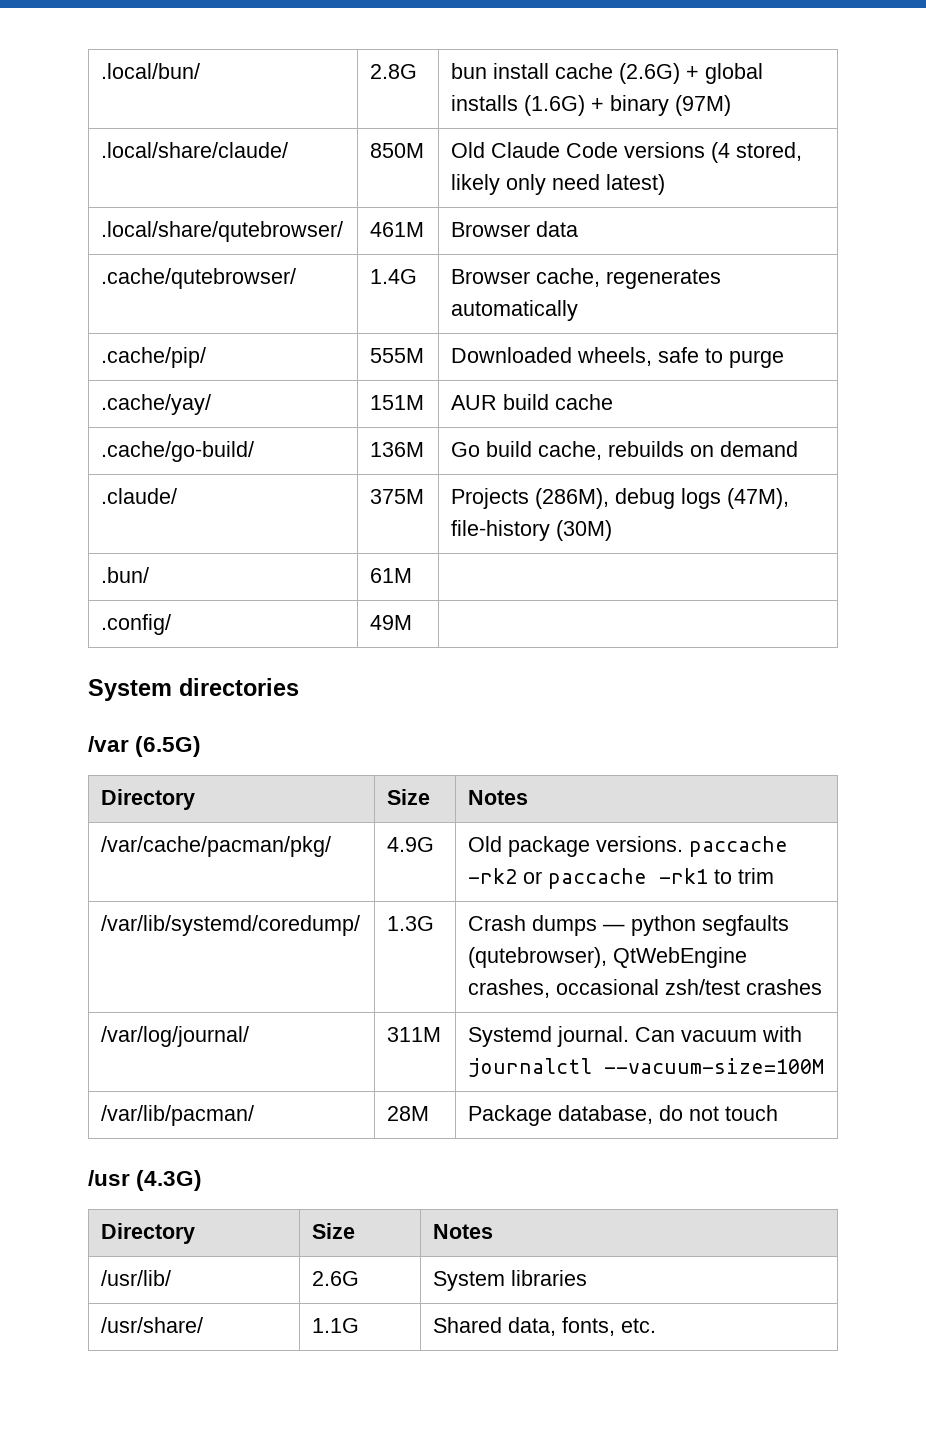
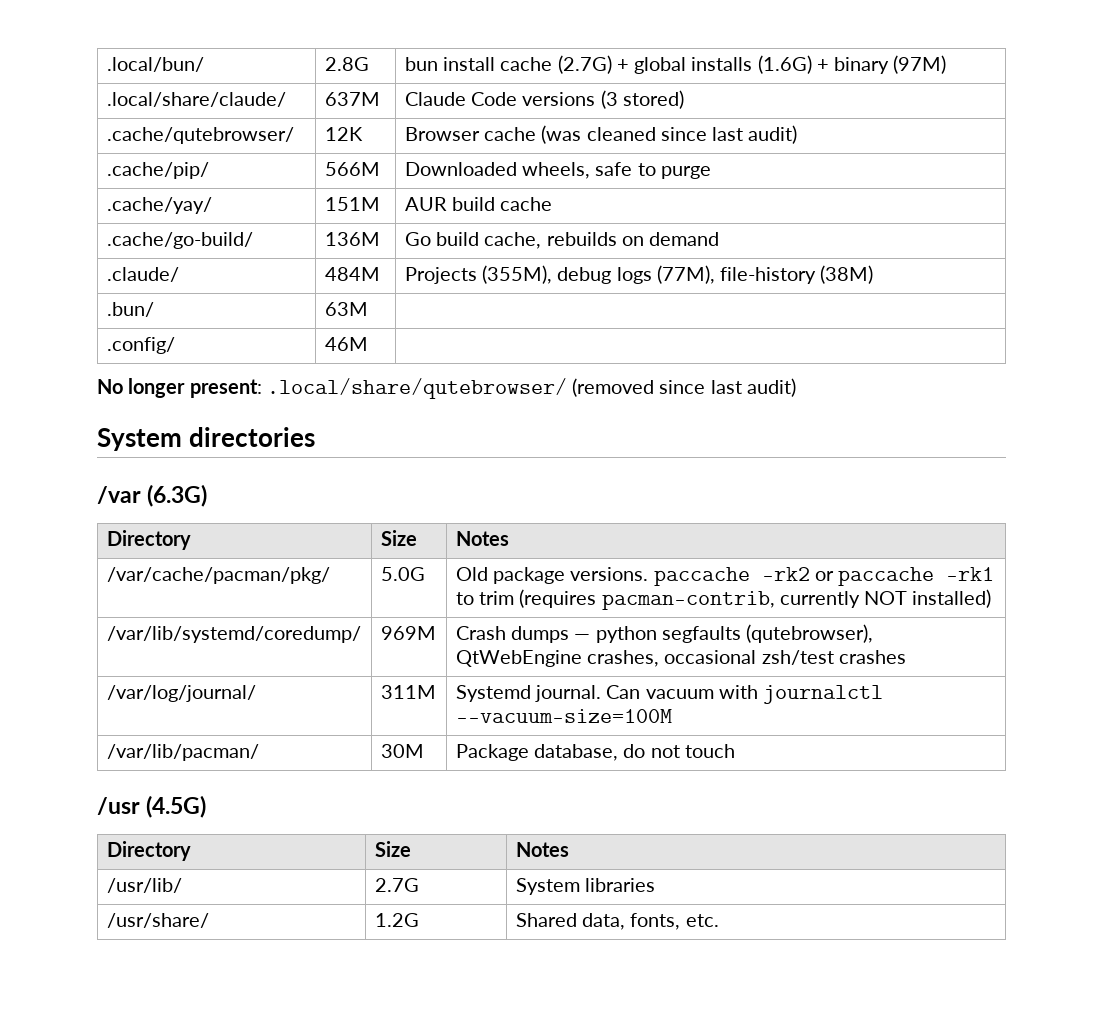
- .local/bun/ | 2.8G | bun install cache (2.6G) + global installs (1.6G) + binary (97M)
+ .local/bun/ | 2.8G | bun install cache (2.7G) + global installs (1.6G) + binary (97M)
- .local/share/claude/ | 850M | Old Claude Code versions (4 stored, likely only need latest)
- .local/share/qutebrowser/ | 461M | Browser data
+ .local/share/claude/ | 637M | Claude Code versions (3 stored)
- .cache/qutebrowser/ | 1.4G | Browser cache, regenerates automatically
+ .cache/qutebrowser/ | 12K | Browser cache (was cleaned since last audit)
- .cache/pip/ | 555M | Downloaded wheels, safe to purge
+ .cache/pip/ | 566M | Downloaded wheels, safe to purge
- .claude/ | 375M | Projects (286M), debug logs (47M), file-history (30M)
+ .claude/ | 484M | Projects (355M), debug logs (77M), file-history (38M)
- .bun/ | 61M |
+ .bun/ | 63M |
- .config/ | 49M |
+ .config/ | 46M |
+ No longer present: .local/share/qutebrowser/ (removed since last audit)
- /var (6.5G)
+ /var (6.3G)
- /var/cache/pacman/pkg/ | 4.9G | Old package versions. paccache -rk2 or paccache -rk1 to trim
+ /var/cache/pacman/pkg/ | 5.0G | Old package versions. paccache -rk2 or paccache -rk1 to trim (requires pacman-contrib, currently NOT installed)
- /var/lib/systemd/coredump/ | 1.3G | Crash dumps — python segfaults (qutebrowser), QtWebEngine crashes, occasional zsh/test crashes
+ /var/lib/systemd/coredump/ | 969M | Crash dumps — python segfaults (qutebrowser), QtWebEngine crashes, occasional zsh/test crashes
- /var/lib/pacman/ | 28M | Package database, do not touch
+ /var/lib/pacman/ | 30M | Package database, do not touch
- /usr (4.3G)
+ /usr (4.5G)
- /usr/lib/ | 2.6G | System libraries
+ /usr/lib/ | 2.7G | System libraries
- /usr/share/ | 1.1G | Shared data, fonts, etc.
+ /usr/share/ | 1.2G | Shared data, fonts, etc.

